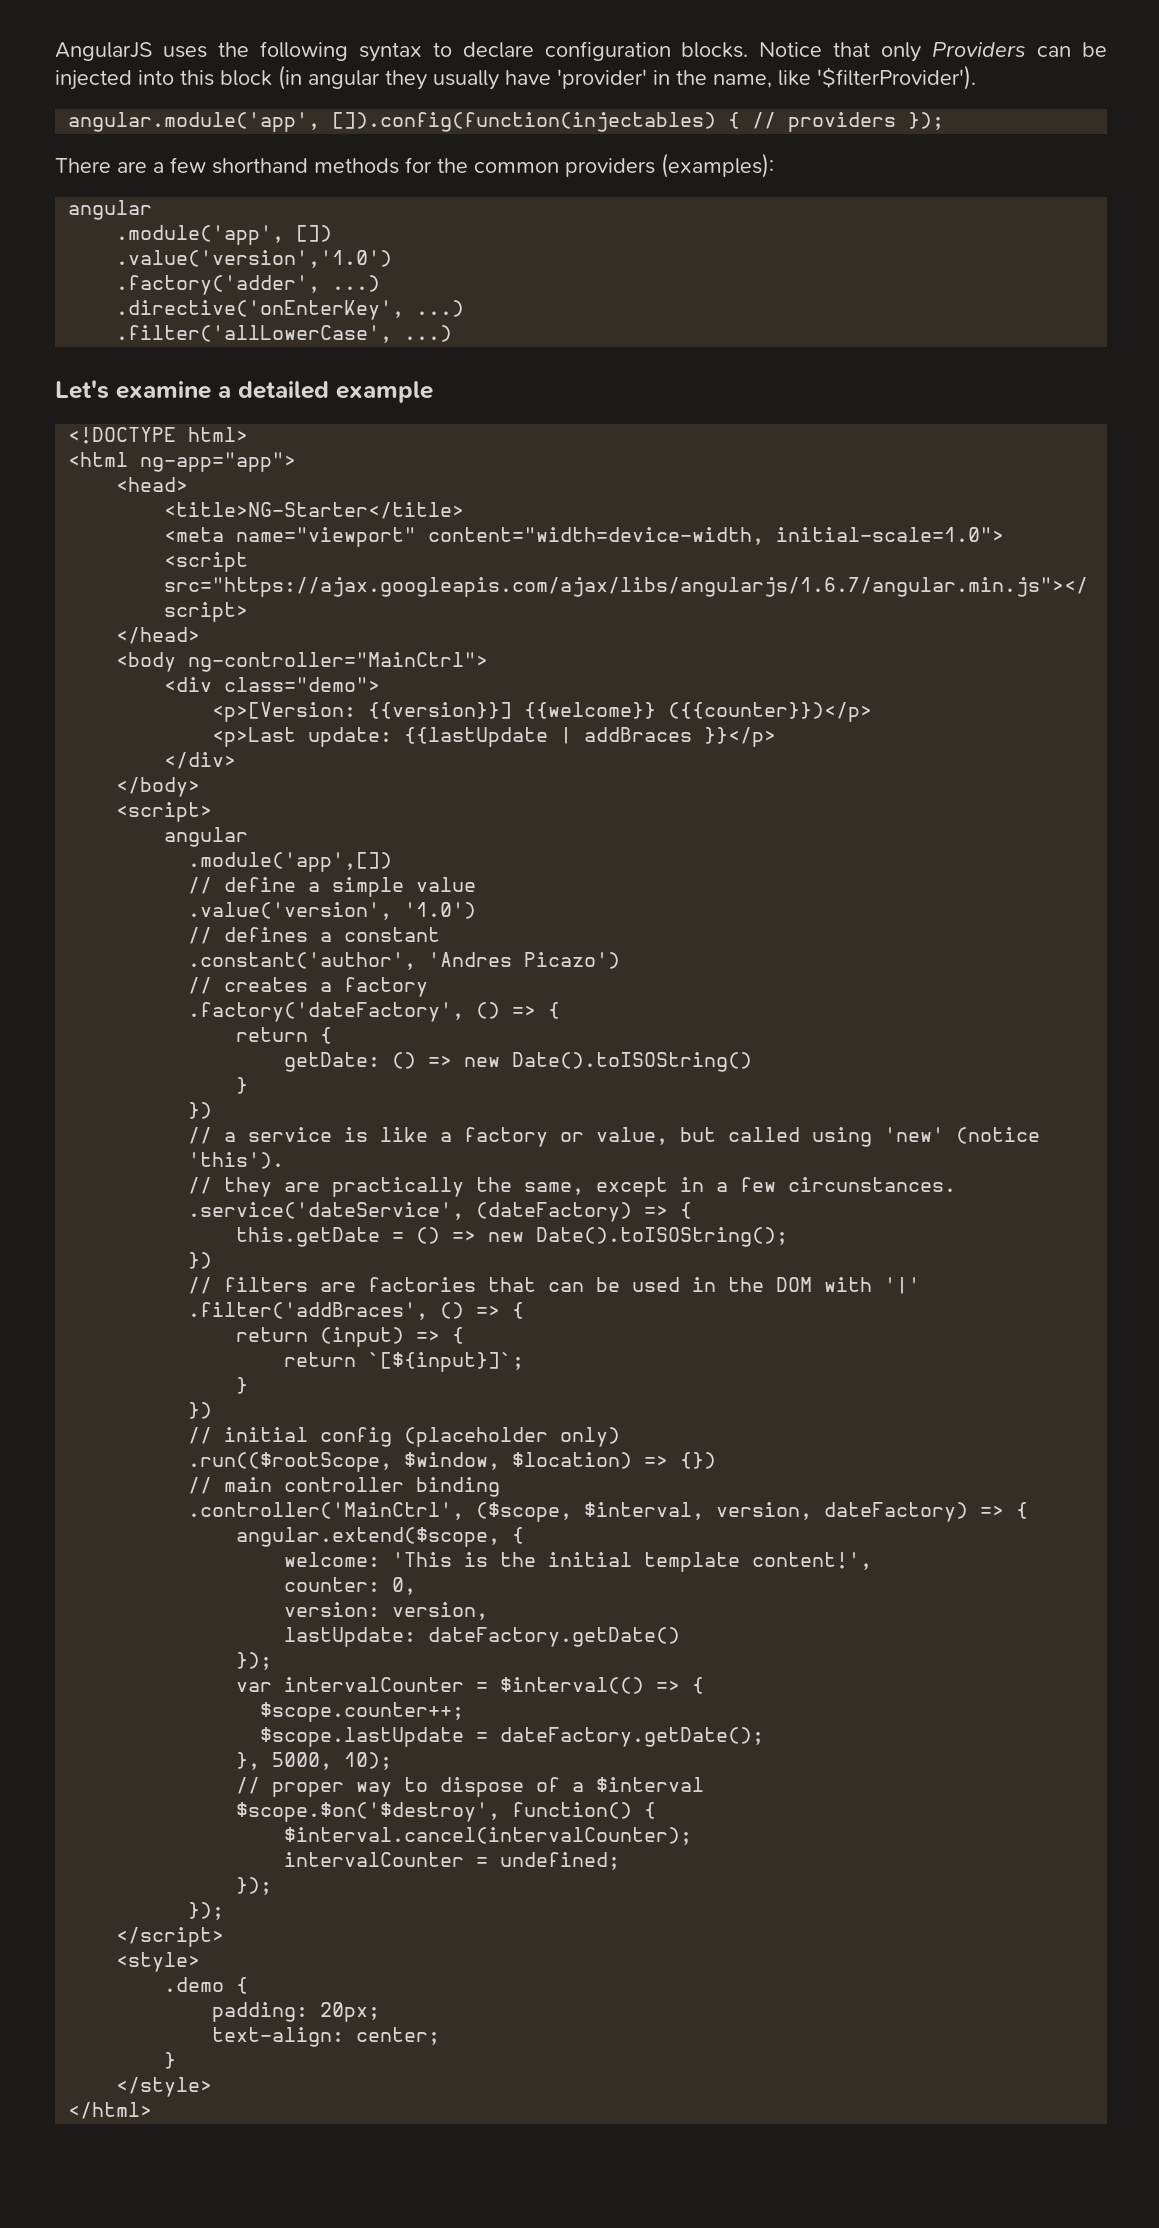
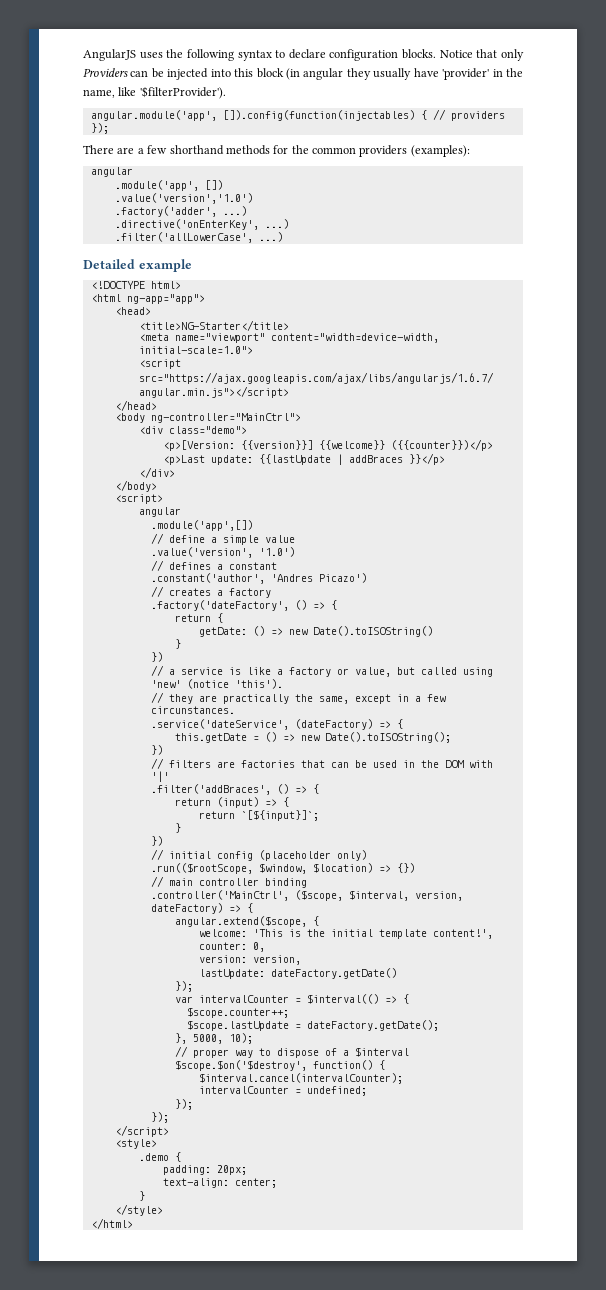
- Let's examine a detailed example
+ Detailed example

